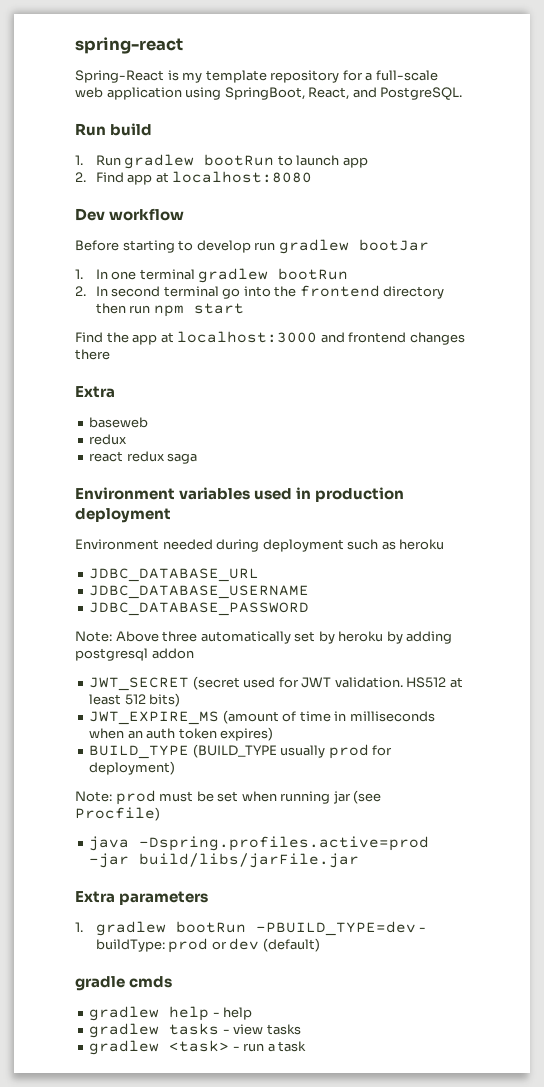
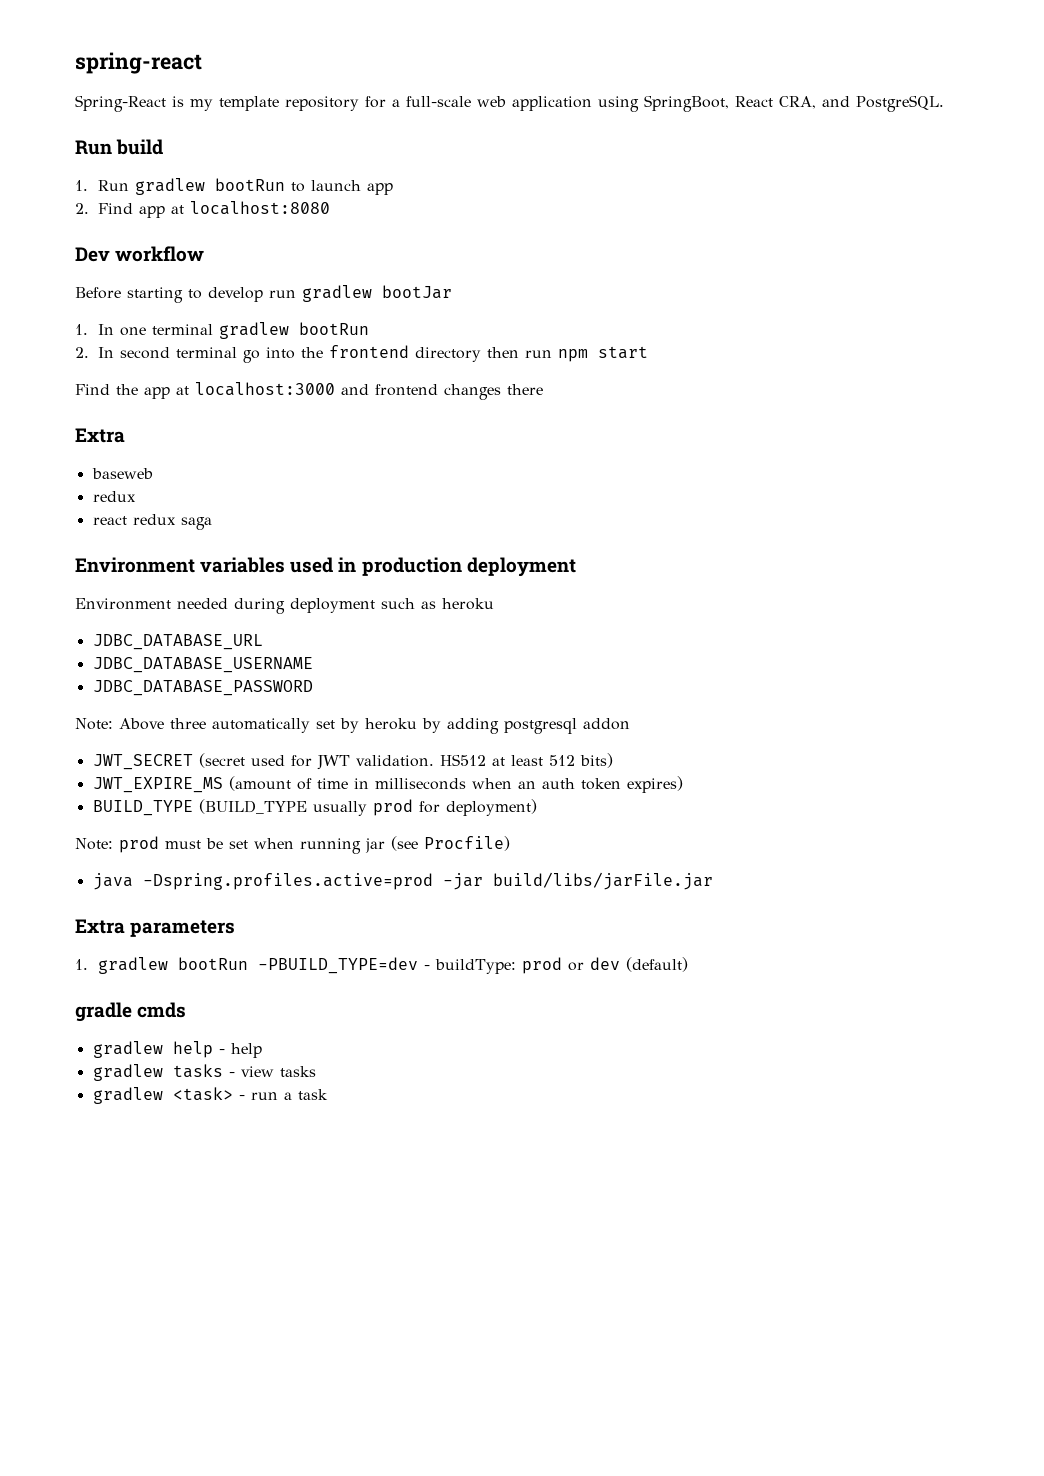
- Spring-React is my template repository for a full-scale web application using SpringBoot, React, and PostgreSQL.
+ Spring-React is my template repository for a full-scale web application using SpringBoot, React CRA, and PostgreSQL.

